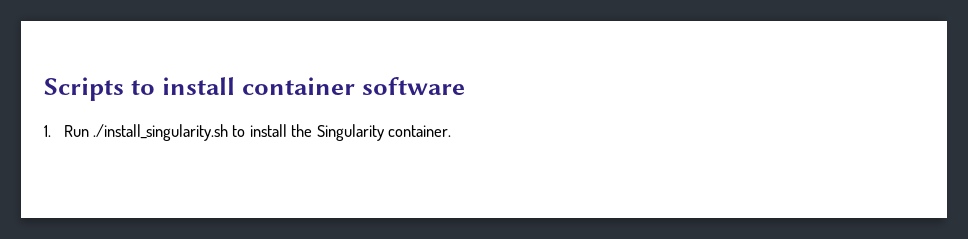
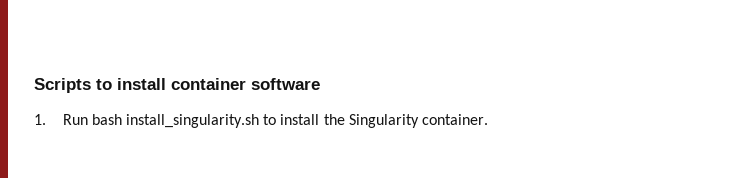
- 1. Run ./install_singularity.sh to install the Singularity container.
+ 1. Run bash install_singularity.sh to install the Singularity container.

